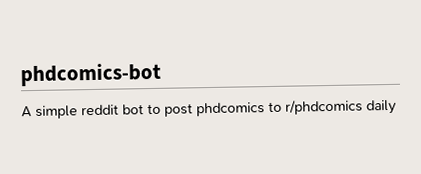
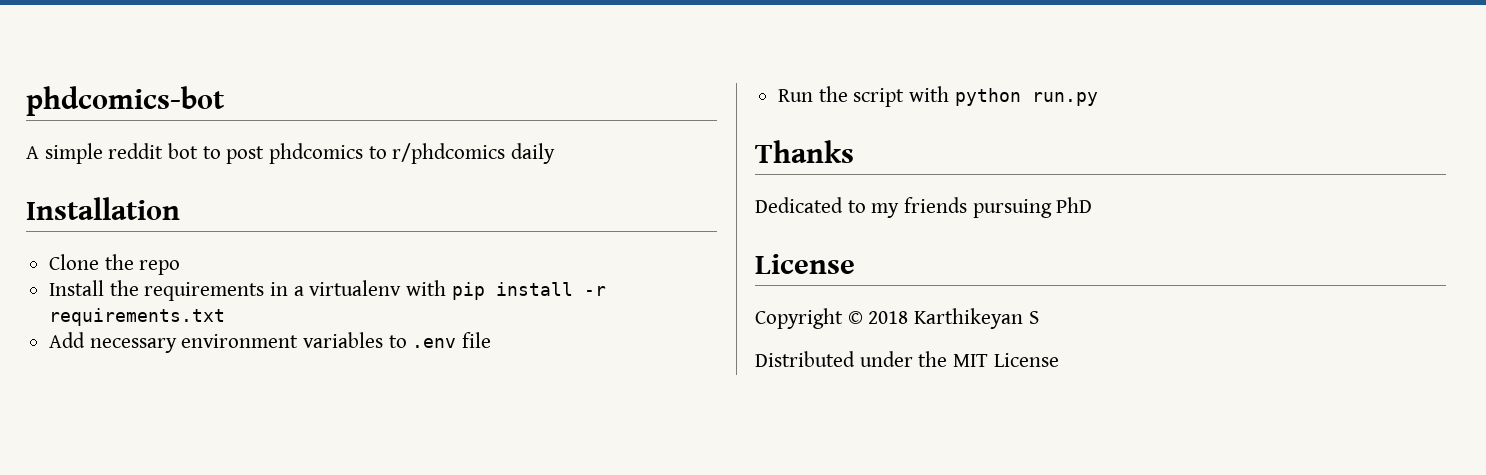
+ Installation
+ Clone the repo
+ Install the requirements in a virtualenv with pip install -r requirements.txt
+ Add necessary environment variables to .env file
+ Run the script with python run.py
+ Thanks
+ Dedicated to my friends pursuing PhD
+ License
+ Copyright © 2018 Karthikeyan S
+ Distributed under the MIT License

